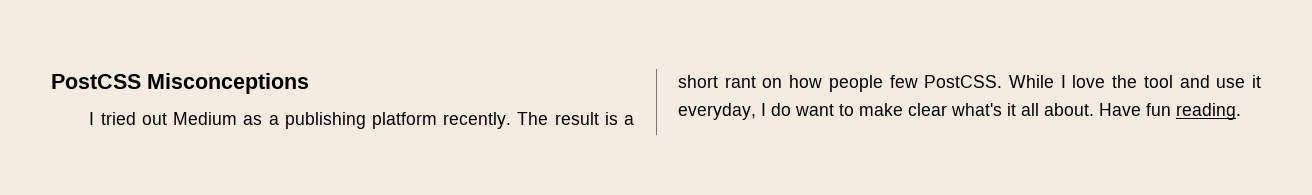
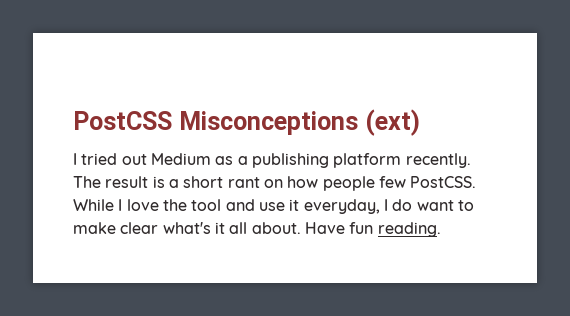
- PostCSS Misconceptions
+ PostCSS Misconceptions (ext)

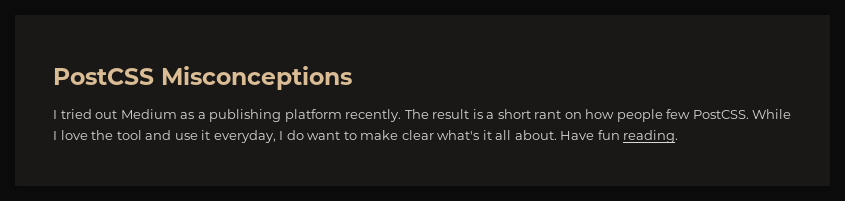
- PostCSS Misconceptions (ext)
+ PostCSS Misconceptions

